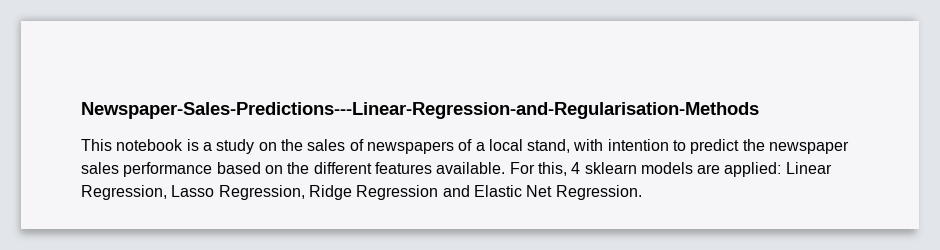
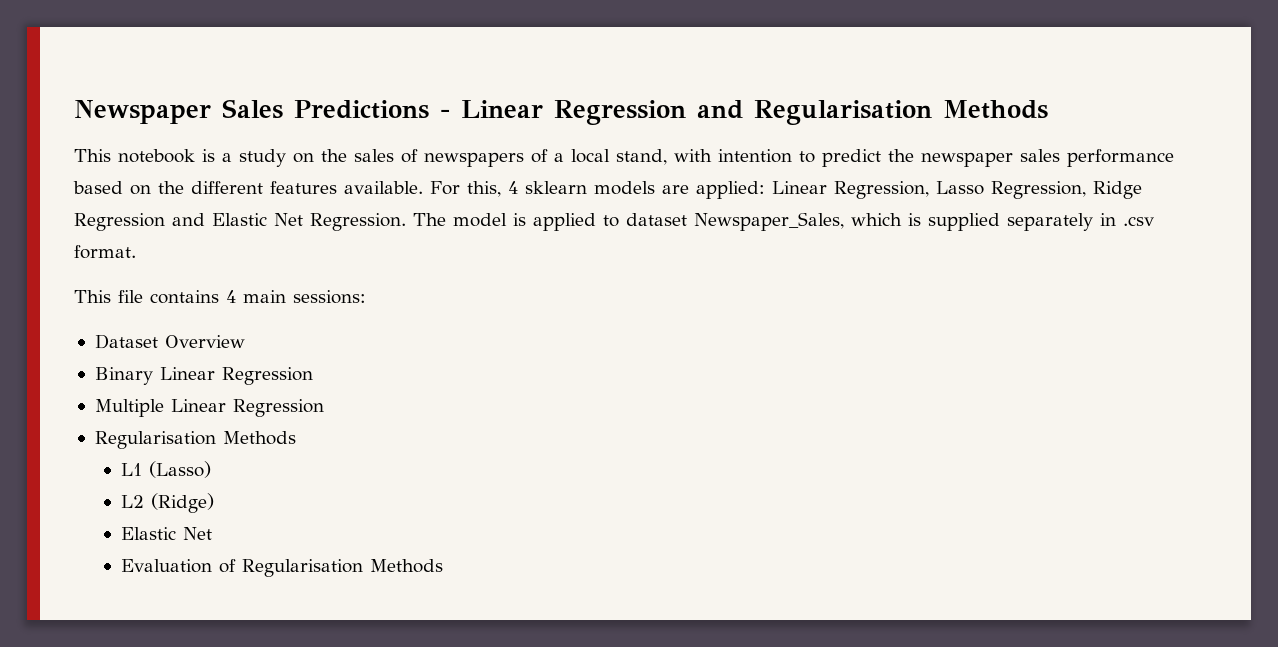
- Newspaper-Sales-Predictions---Linear-Regression-and-Regularisation-Methods
+ Newspaper Sales Predictions - Linear Regression and Regularisation Methods
+ The model is applied to dataset Newspaper_Sales, which is supplied separately in .csv format.
+ This file contains 4 main sessions:
+ Dataset Overview
+ Binary Linear Regression
+ Multiple Linear Regression
+ Regularisation Methods
+ L1 (Lasso)
+ L2 (Ridge)
+ Elastic Net
+ Evaluation of Regularisation Methods

